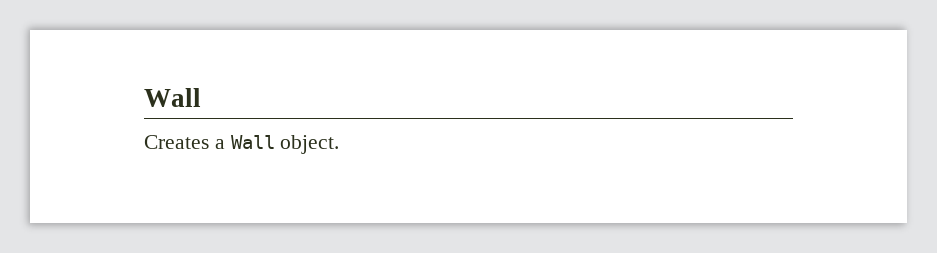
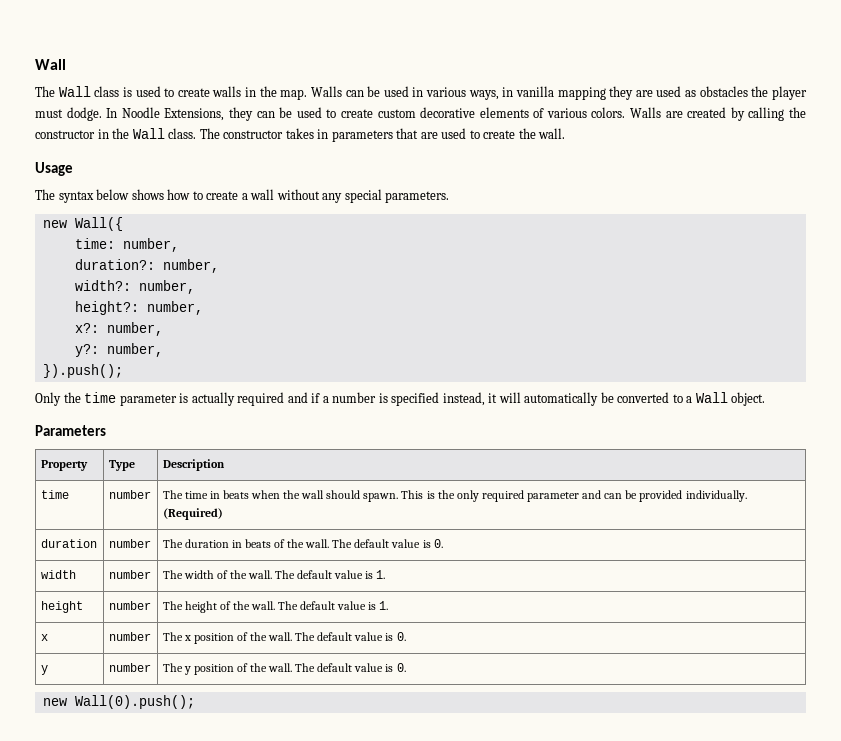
- Creates a Wall object.
+ The Wall class is used to create walls in the map. Walls can be used in various ways, in vanilla mapping they are used as obstacles the player must dodge. In Noodle Extensions, they can be used to create custom decorative elements of various colors. Walls are created by calling the constructor in the Wall class. The constructor takes in parameters that are used to create the wall.
+ Usage
+ The syntax below shows how to create a wall without any special parameters.
+ new Wall({
+ time: number,
+ duration?: number,
+ width?: number,
+ height?: number,
+ x?: number,
+ y?: number,
+ }).push();
+ Only the time parameter is actually required and if a number is specified instead, it will automatically be converted to a Wall object.
+ Parameters
+ Property | Type | Description
+ time | number | The time in beats when the wall should spawn. This is the only required parameter and can be provided individually. (Required)
+ duration | number | The duration in beats of the wall. The default value is 0.
+ width | number | The width of the wall. The default value is 1.
+ height | number | The height of the wall. The default value is 1.
+ x | number | The x position of the wall. The default value is 0.
+ y | number | The y position of the wall. The default value is 0.
+ new Wall(0).push();

